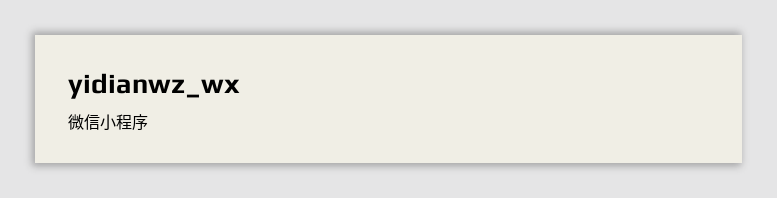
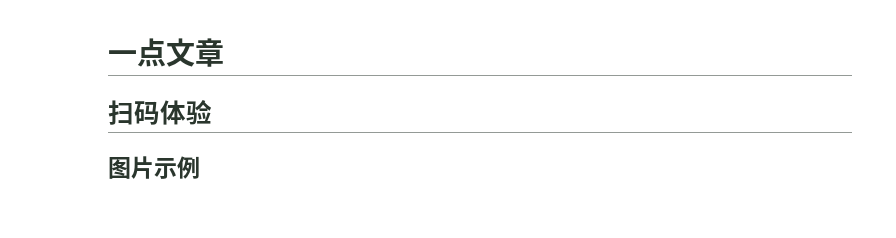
- yidianwz_wx
- 微信小程序
+ 一点文章
+ 扫码体验
+ 图片示例

